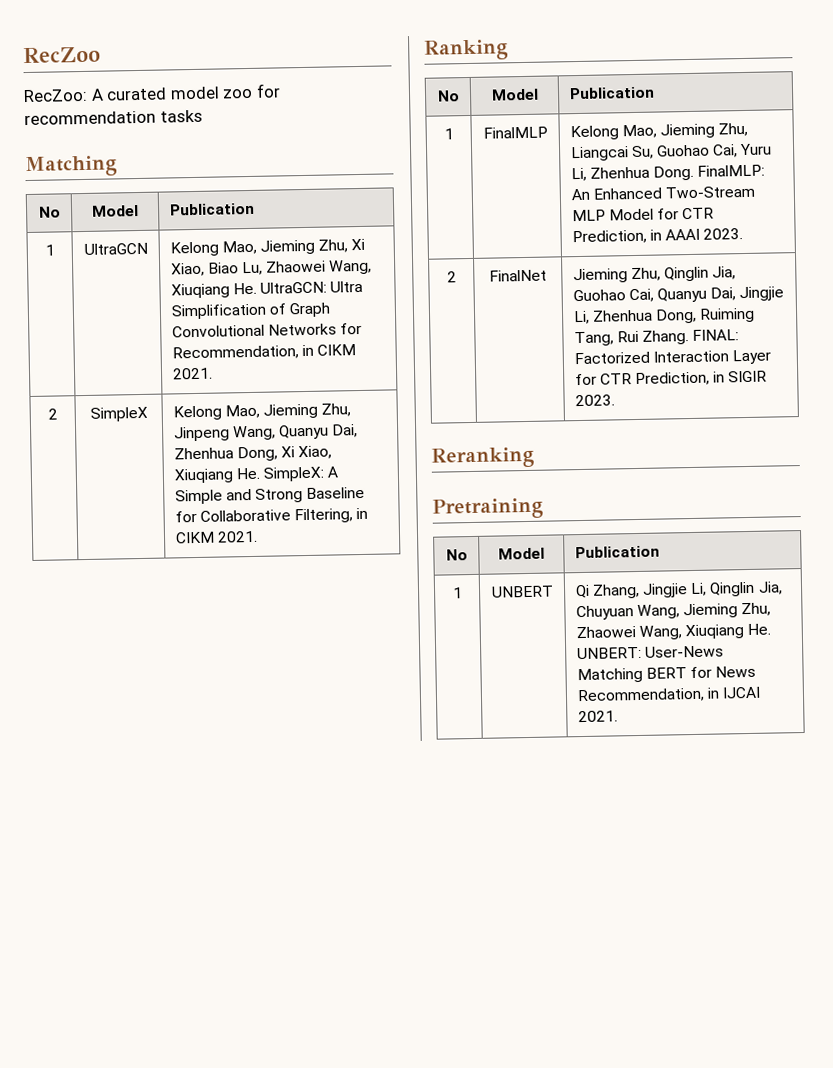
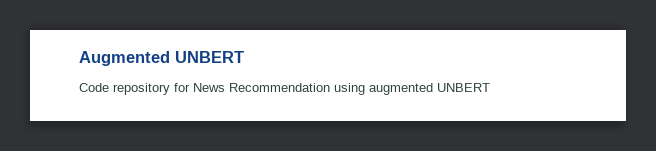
- RecZoo
- RecZoo: A curated model zoo for recommendation tasks
- Matching
- No | Model | Publication
- 1 | UltraGCN | Kelong Mao, Jieming Zhu, Xi Xiao, Biao Lu, Zhaowei Wang, Xiuqiang He. UltraGCN: Ultra Simplification of Graph Convolutional Networks for Recommendation, in CIKM 2021.
- 2 | SimpleX | Kelong Mao, Jieming Zhu, Jinpeng Wang, Quanyu Dai, Zhenhua Dong, Xi Xiao, Xiuqiang He. SimpleX: A Simple and Strong Baseline for Collaborative Filtering, in CIKM 2021.
- Ranking
- No | Model | Publication
- 1 | FinalMLP | Kelong Mao, Jieming Zhu, Liangcai Su, Guohao Cai, Yuru Li, Zhenhua Dong. FinalMLP: An Enhanced Two-Stream MLP Model for CTR Prediction, in AAAI 2023.
- 2 | FinalNet | Jieming Zhu, Qinglin Jia, Guohao Cai, Quanyu Dai, Jingjie Li, Zhenhua Dong, Ruiming Tang, Rui Zhang. FINAL: Factorized Interaction Layer for CTR Prediction, in SIGIR 2023.
- Reranking
- Pretraining
- No | Model | Publication
- 1 | UNBERT | Qi Zhang, Jingjie Li, Qinglin Jia, Chuyuan Wang, Jieming Zhu, Zhaowei Wang, Xiuqiang He. UNBERT: User-News Matching BERT for News Recommendation, in IJCAI 2021.
+ Augmented UNBERT
+ Code repository for News Recommendation using augmented UNBERT

